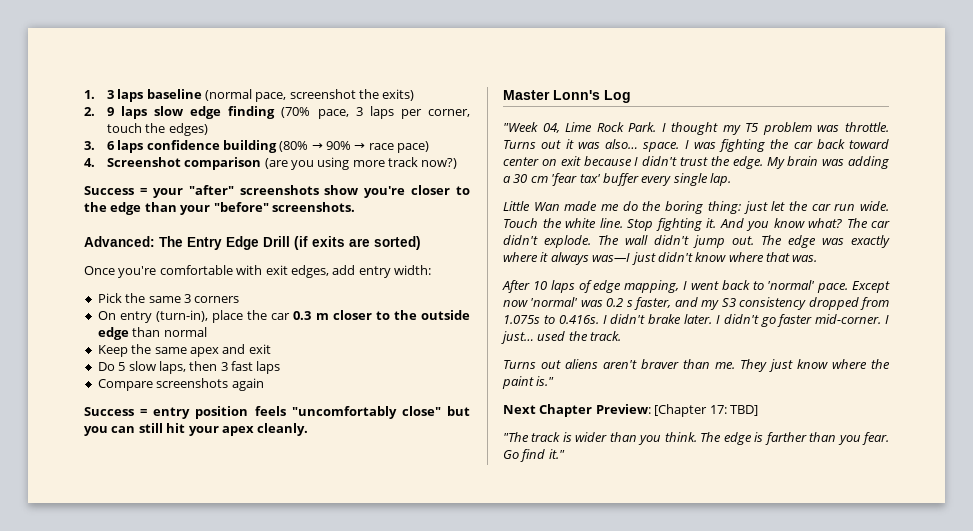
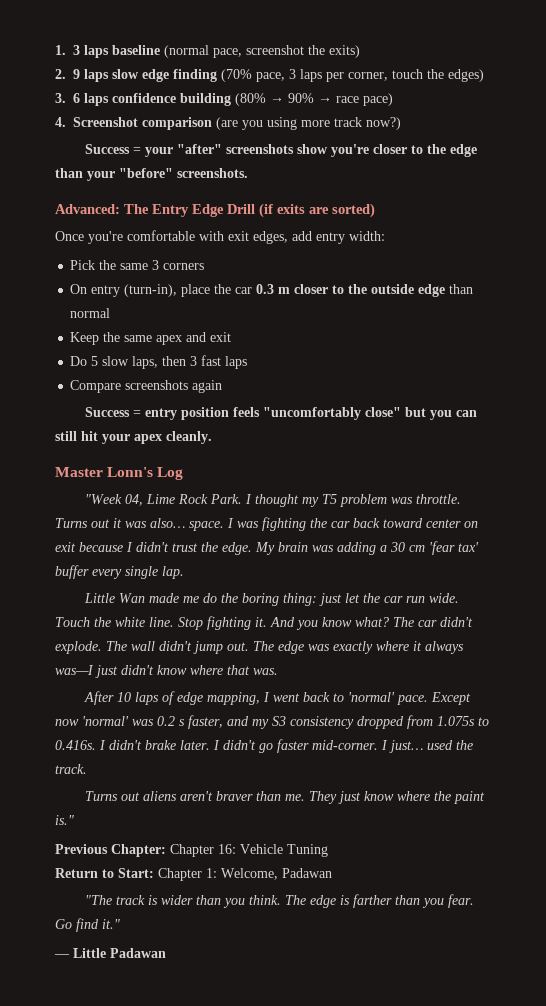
- Next Chapter Preview: [Chapter 17: TBD]
+ Previous Chapter: Chapter 16: Vehicle Tuning
+ Return to Start: Chapter 1: Welcome, Padawan
+ — Little Padawan

